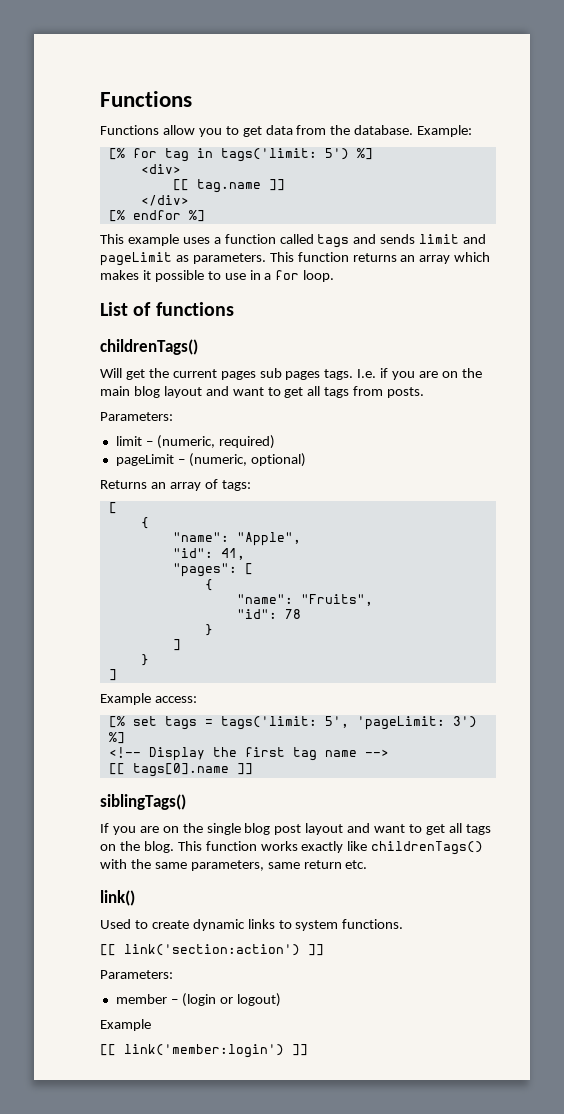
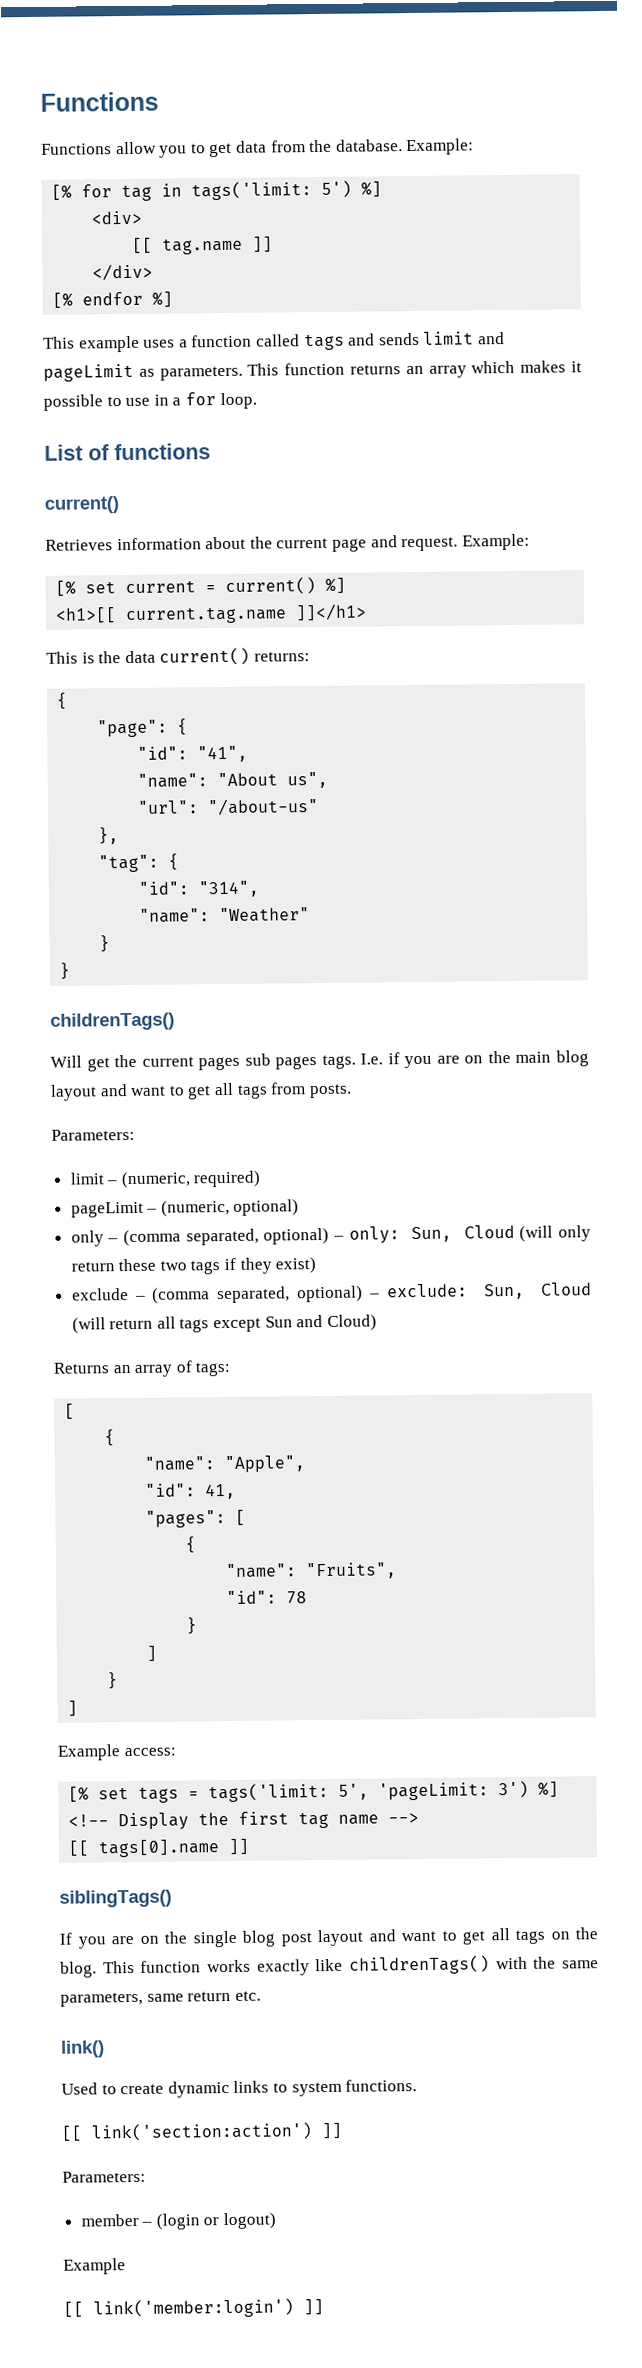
  List of functions
+ current()
+ Retrieves information about the current page and request. Example:
+ [% set current = current() %]
+ <h1>[[ current.tag.name ]]</h1>
+ This is the data current() returns:
+ {
+ "page": {
+ "id": "41",
+ "name": "About us",
+ "url": "/about-us"
+ },
+ "tag": {
+ "id": "314",
+ "name": "Weather"
+ }
+ }
+ only – (comma separated, optional) – only: Sun, Cloud (will only return these two tags if they exist)
+ exclude – (comma separated, optional) – exclude: Sun, Cloud (will return all tags except Sun and Cloud)

